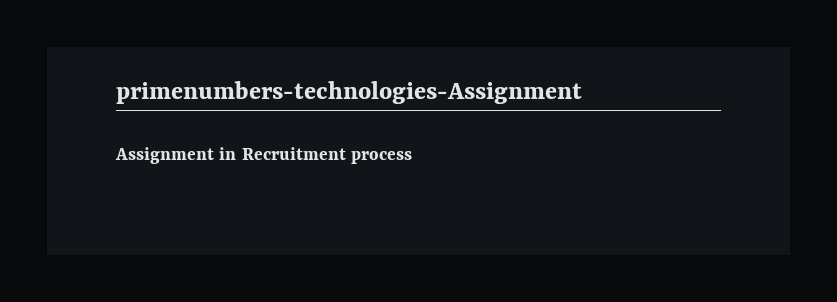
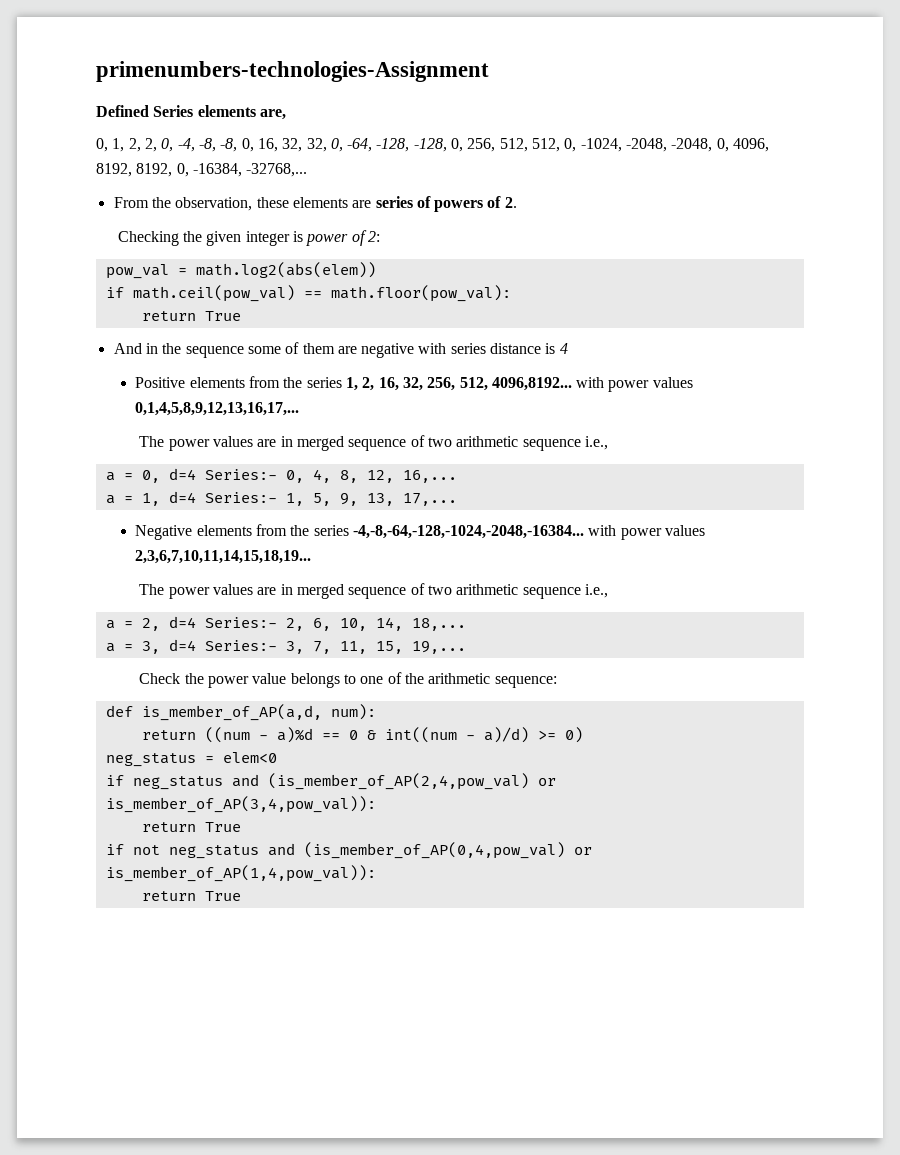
- Assignment in Recruitment process
+ Defined Series elements are,
+ 0, 1, 2, 2, 0, -4, -8, -8, 0, 16, 32, 32, 0, -64, -128, -128, 0, 256, 512, 512, 0, -1024, -2048, -2048, 0, 4096, 8192, 8192, 0, -16384, -32768,...
+ From the observation, these elements are series of powers of 2.
+ Checking the given integer is power of 2:
+ pow_val = math.log2(abs(elem))
+ if math.ceil(pow_val) == math.floor(pow_val):
+ return True
+ And in the sequence some of them are negative with series distance is 4
+ Positive elements from the series 1, 2, 16, 32, 256, 512, 4096,8192... with power values 0,1,4,5,8,9,12,13,16,17,...
+ The power values are in merged sequence of two arithmetic sequence i.e.,
+ a = 0, d=4 Series:- 0, 4, 8, 12, 16,...
+ a = 1, d=4 Series:- 1, 5, 9, 13, 17,...
+ Negative elements from the series -4,-8,-64,-128,-1024,-2048,-16384... with power values 2,3,6,7,10,11,14,15,18,19...
+ The power values are in merged sequence of two arithmetic sequence i.e.,
+ a = 2, d=4 Series:- 2, 6, 10, 14, 18,...
+ a = 3, d=4 Series:- 3, 7, 11, 15, 19,...
+ Check the power value belongs to one of the arithmetic sequence:
+ def is_member_of_AP(a,d, num):
+ return ((num - a)%d == 0 & int((num - a)/d) >= 0)
+ neg_status = elem<0
+ if neg_status and (is_member_of_AP(2,4,pow_val) or is_member_of_AP(3,4,pow_val)):
+ return True
+ if not neg_status and (is_member_of_AP(0,4,pow_val) or is_member_of_AP(1,4,pow_val)):
+ return True

